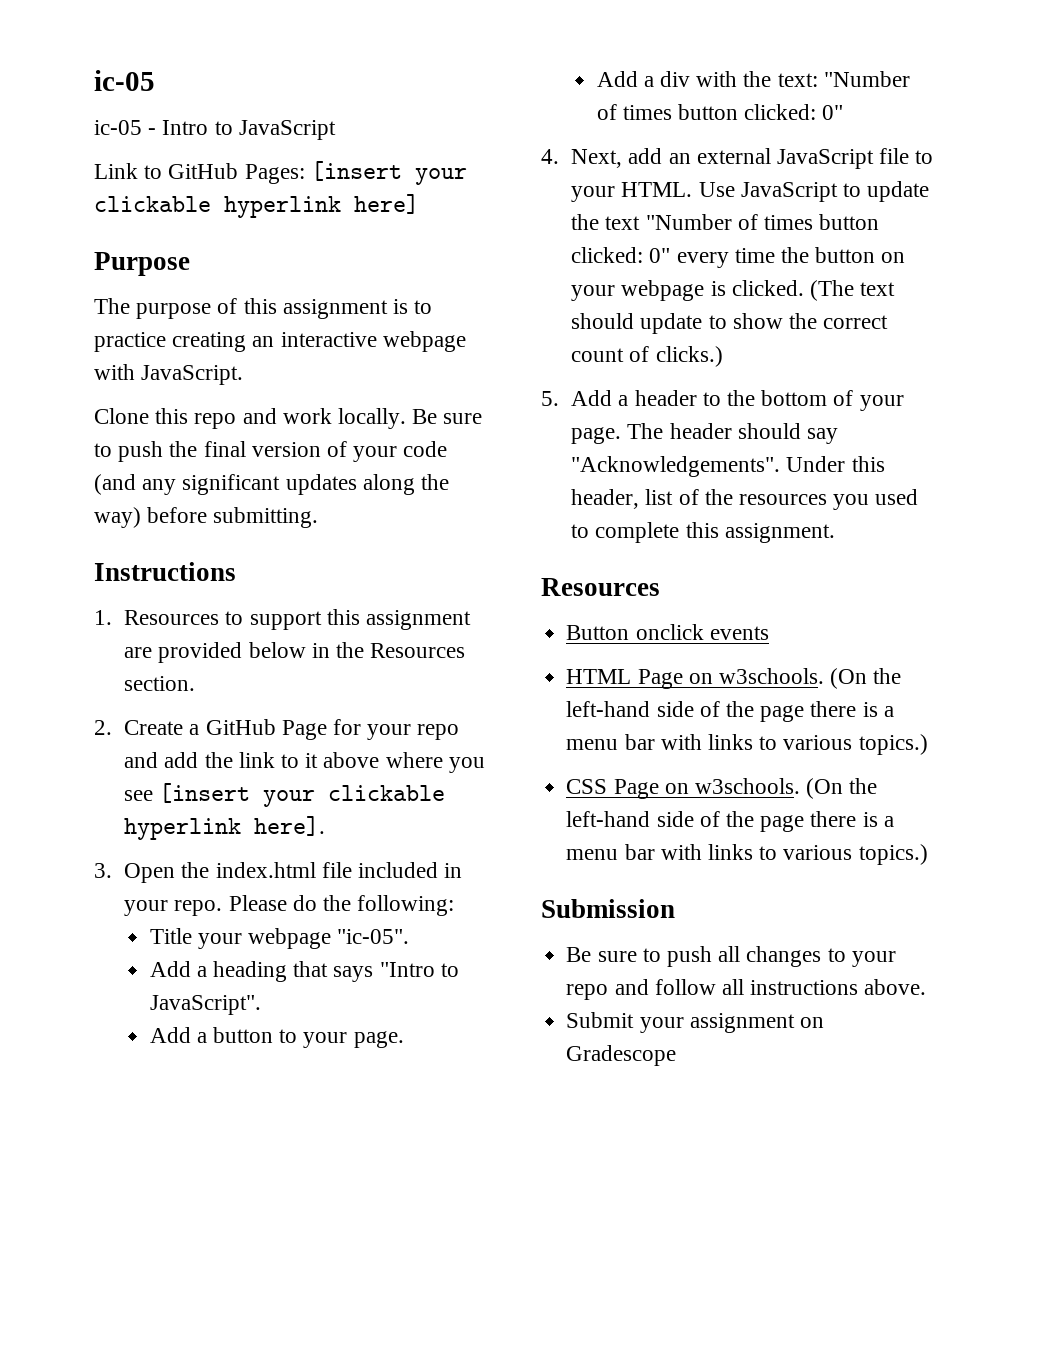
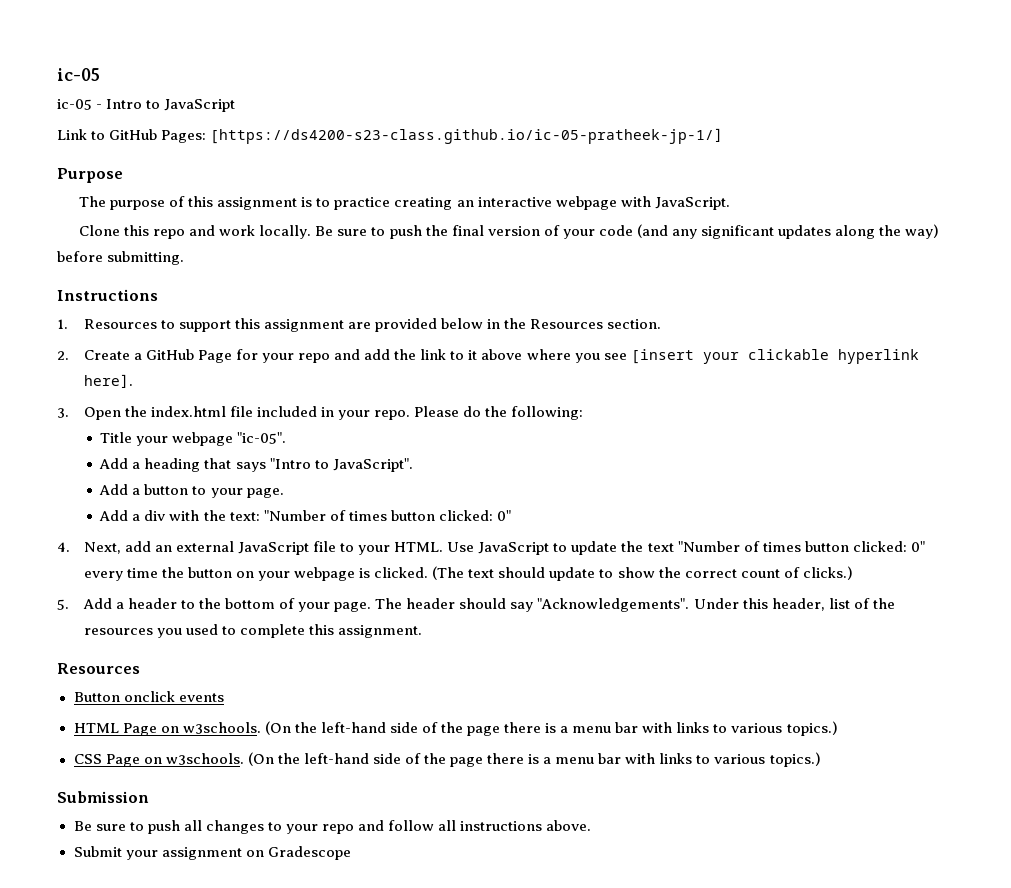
- Link to GitHub Pages: [insert your clickable hyperlink here]
+ Link to GitHub Pages: [https://ds4200-s23-class.github.io/ic-05-pratheek-jp-1/]

